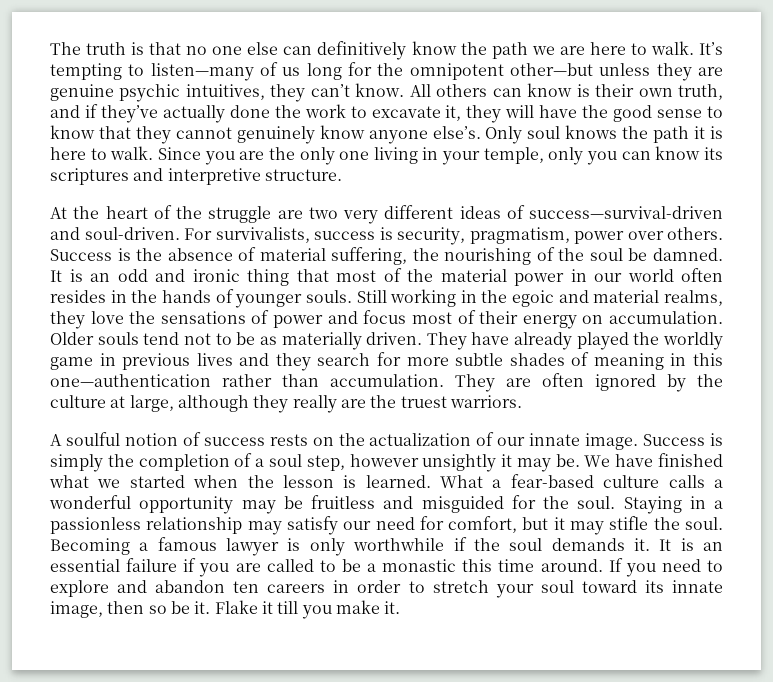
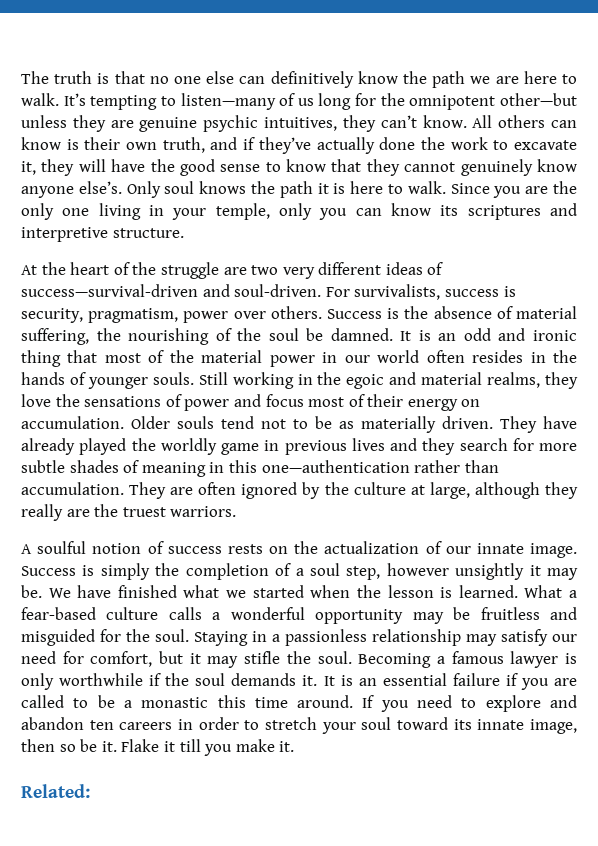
+ Related:

